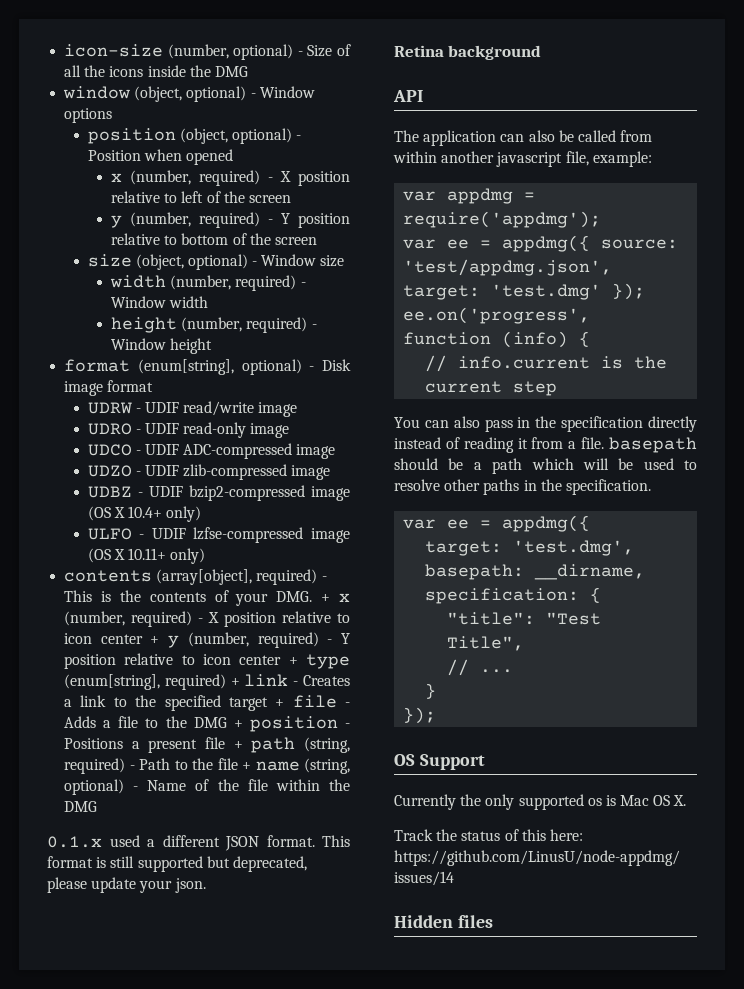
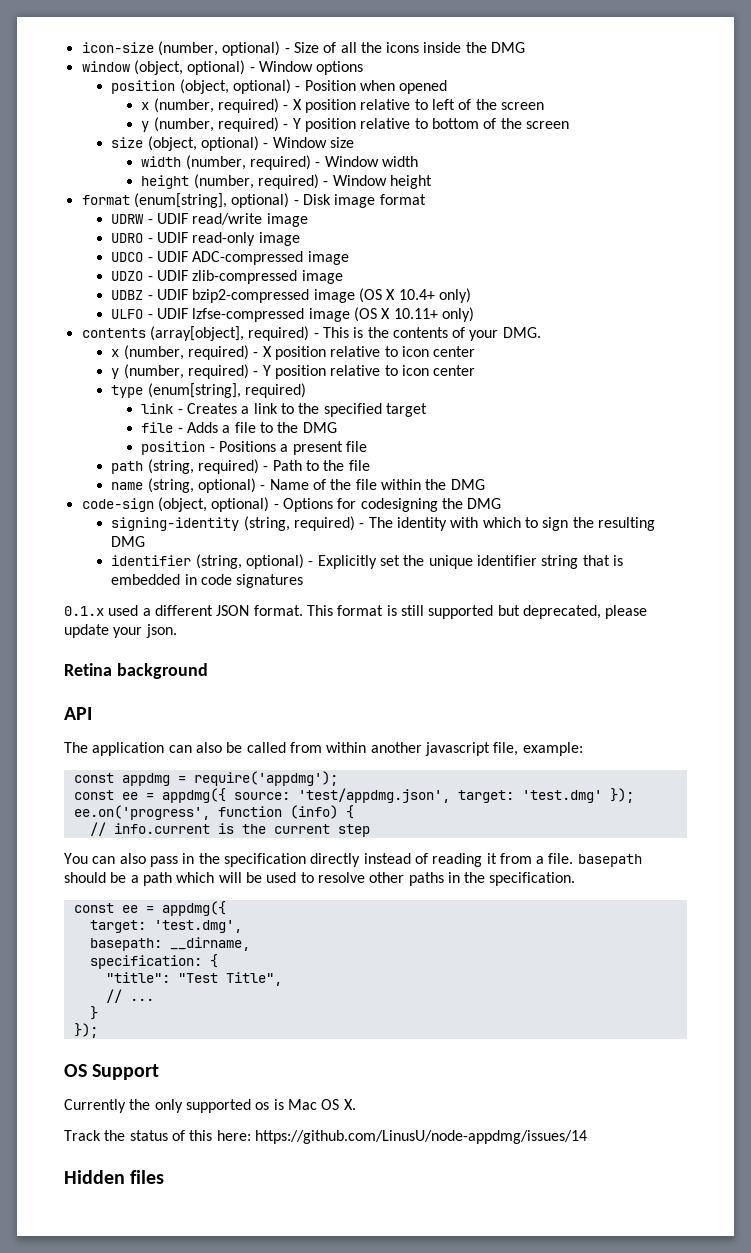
- contents (array[object], required) - This is the contents of your DMG. + x (number, required) - X position relative to icon center + y (number, required) - Y position relative to icon center + type (enum[string], required) + link - Creates a link to the specified target + file - Adds a file to the DMG + position - Positions a present file + path (string, required) - Path to the file + name (string, optional) - Name of the file within the DMG
+ contents (array[object], required) - This is the contents of your DMG.
+ x (number, required) - X position relative to icon center
+ y (number, required) - Y position relative to icon center
+ type (enum[string], required)
+ link - Creates a link to the specified target
+ file - Adds a file to the DMG
+ position - Positions a present file
+ path (string, required) - Path to the file
+ name (string, optional) - Name of the file within the DMG
+ code-sign (object, optional) - Options for codesigning the DMG
+ signing-identity (string, required) - The identity with which to sign the resulting DMG
+ identifier (string, optional) - Explicitly set the unique identifier string that is embedded in code signatures
- var appdmg = require('appdmg');
+ const appdmg = require('appdmg');
- var ee = appdmg({ source: 'test/appdmg.json', target: 'test.dmg' });
+ const ee = appdmg({ source: 'test/appdmg.json', target: 'test.dmg' });
  You can also pass in the specification directly instead of reading it from a file. basepath should be a path which will be used to resolve other paths in the specification.
- var ee = appdmg({
+ const ee = appdmg({

